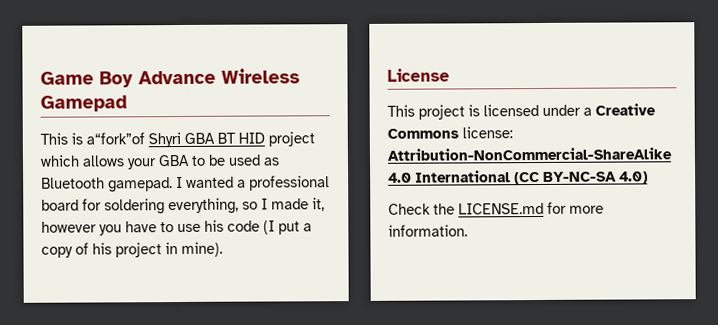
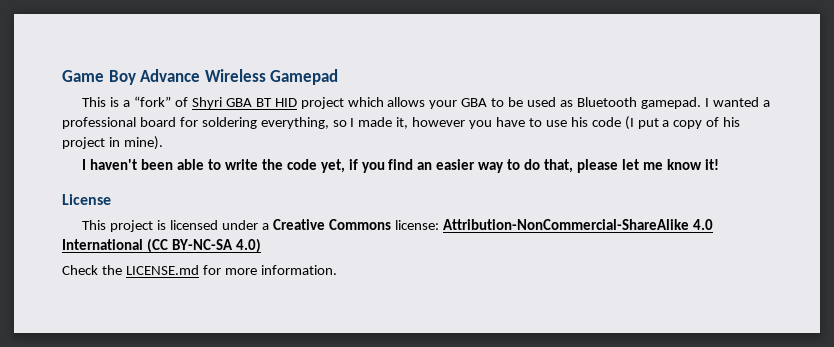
- This is a“fork”of Shyri GBA BT HID project which allows your GBA to be used as Bluetooth gamepad.
+ This is a “fork” of Shyri GBA BT HID project which allows your GBA to be used as Bluetooth gamepad.
+ I haven't been able to write the code yet, if you find an easier way to do that, please let me know it!

